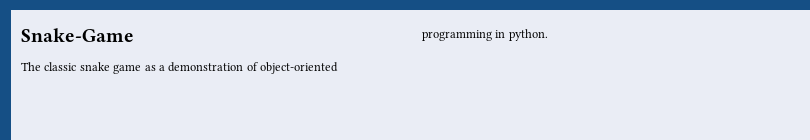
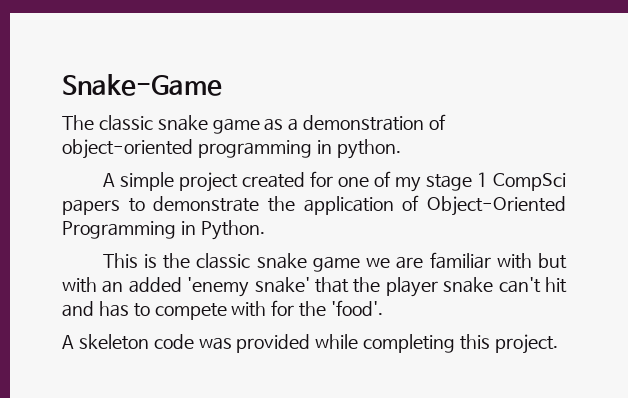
+ A simple project created for one of my stage 1 CompSci papers to demonstrate the application of Object-Oriented Programming in Python.
+ This is the classic snake game we are familiar with but with an added 'enemy snake' that the player snake can't hit and has to compete with for the 'food'.
+ A skeleton code was provided while completing this project.

